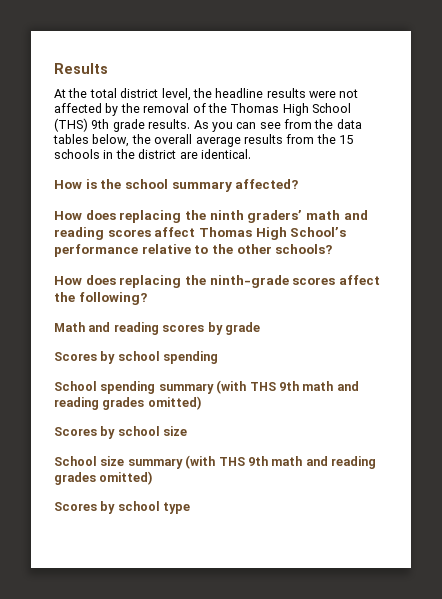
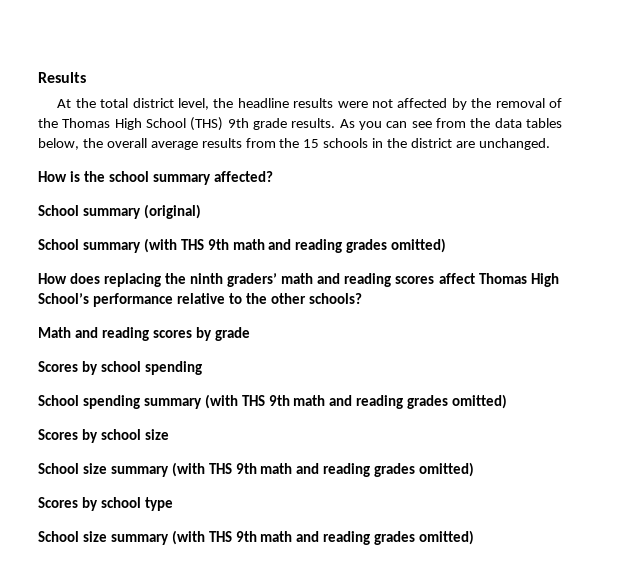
- As you can see from the data tables below, the overall average results from the 15 schools in the district are identical.
+ As you can see from the data tables below, the overall average results from the 15 schools in the district are unchanged.
+ School summary (original)
+ School summary (with THS 9th math and reading grades omitted)
- How does replacing the ninth-grade scores affect the following?
  Scores by school type
+ School size summary (with THS 9th math and reading grades omitted)

